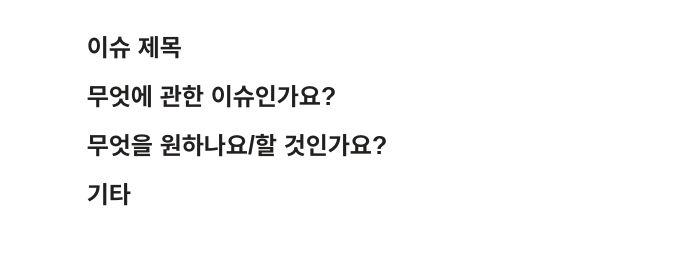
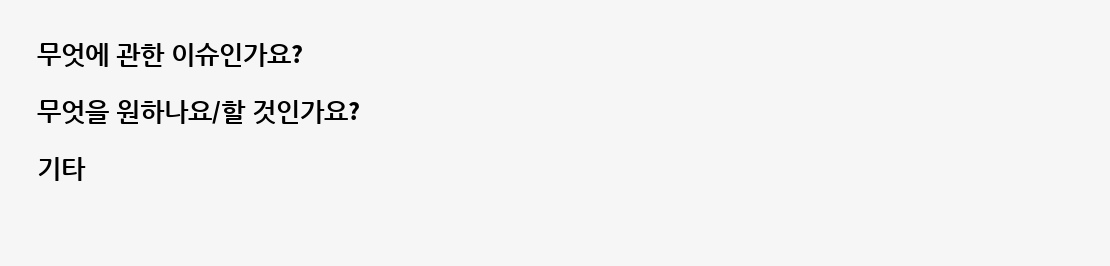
- 이슈 제목

